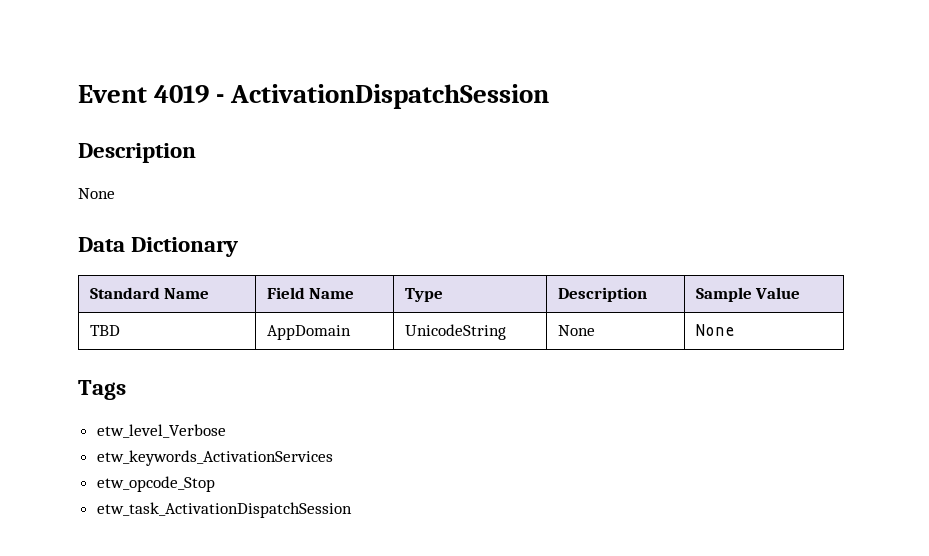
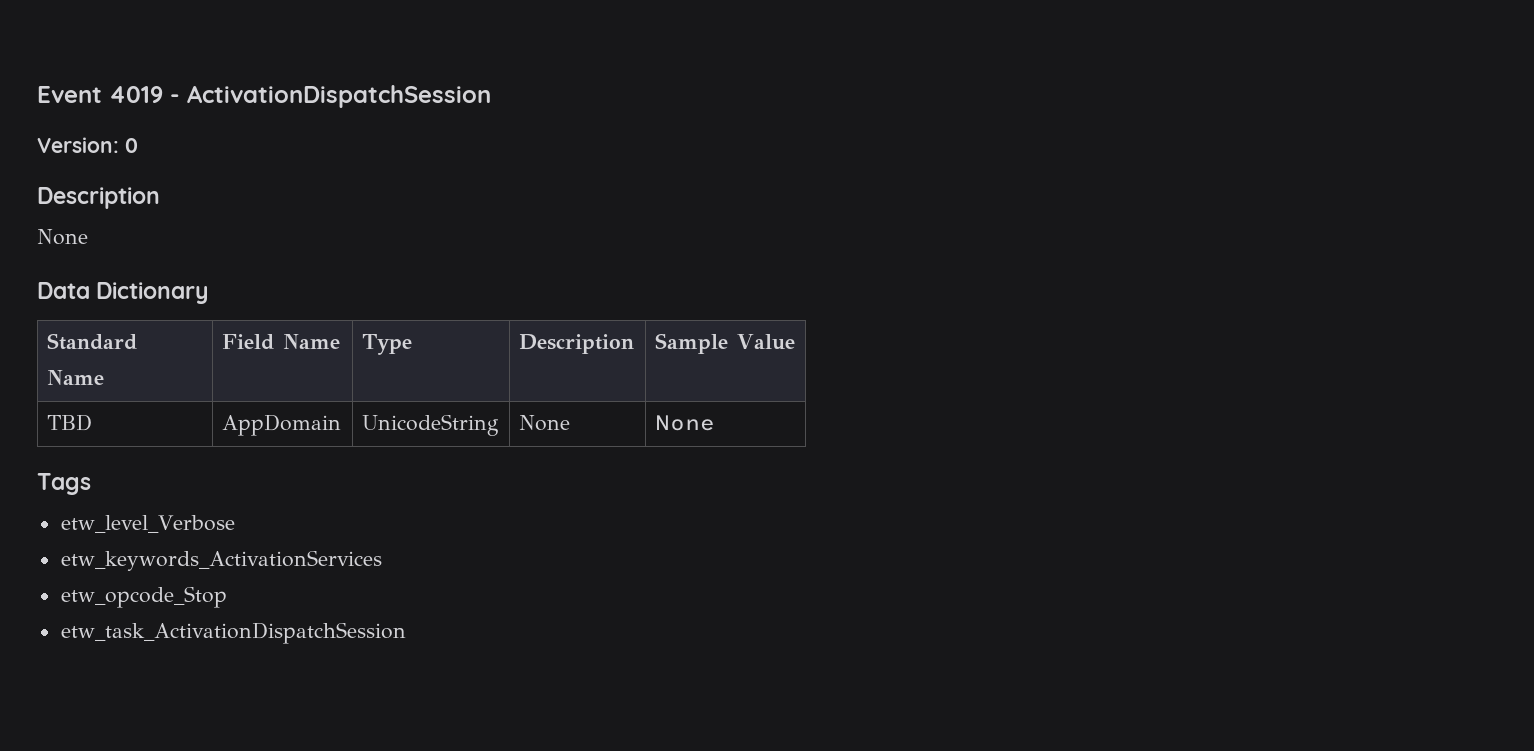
+ Version: 0

